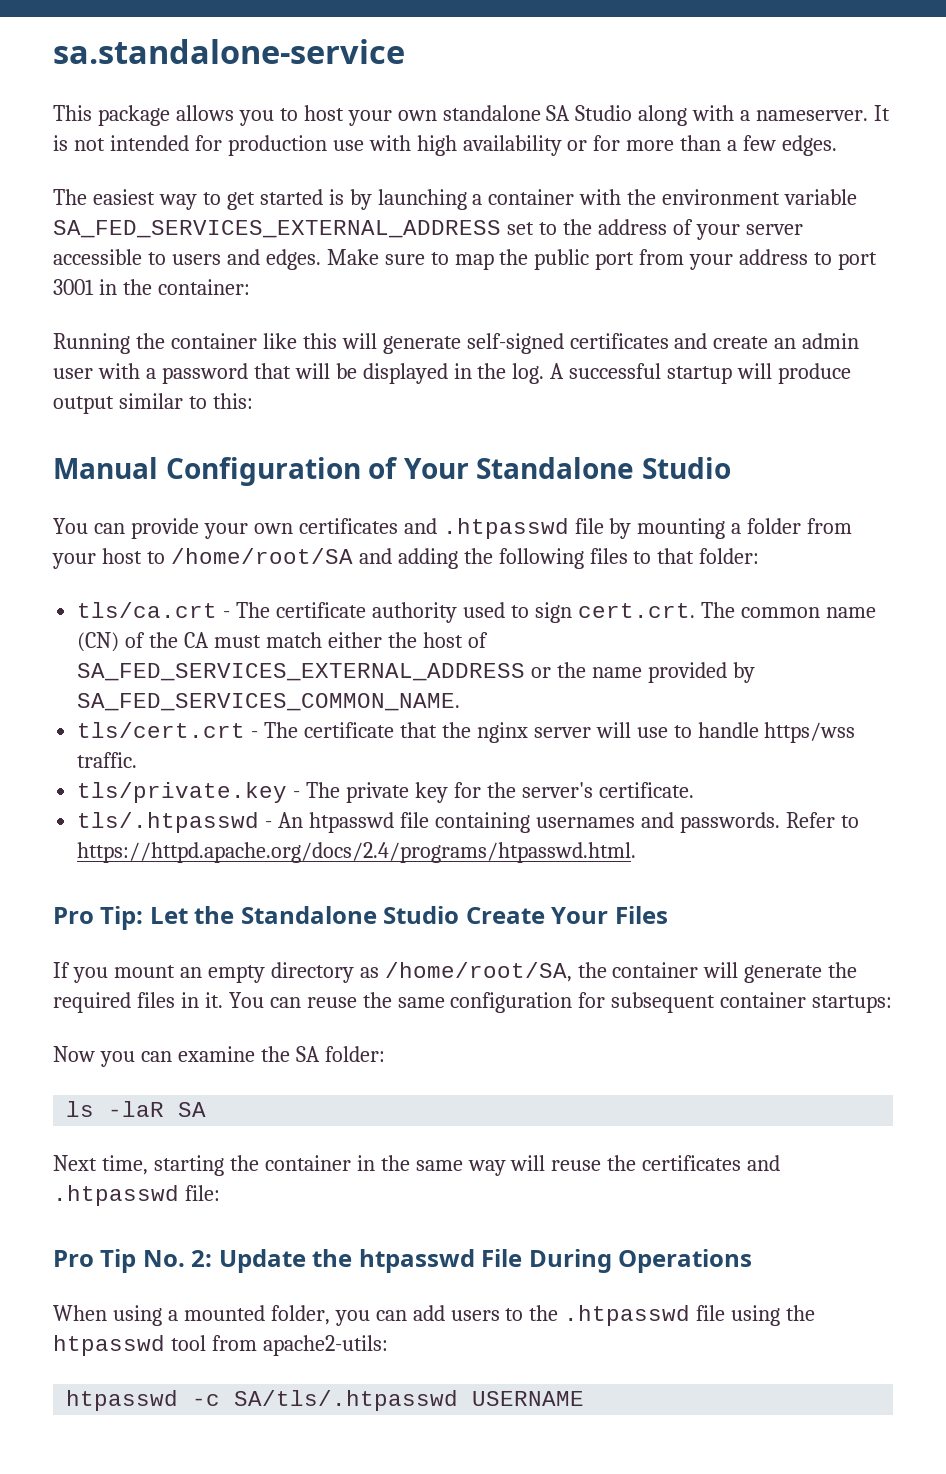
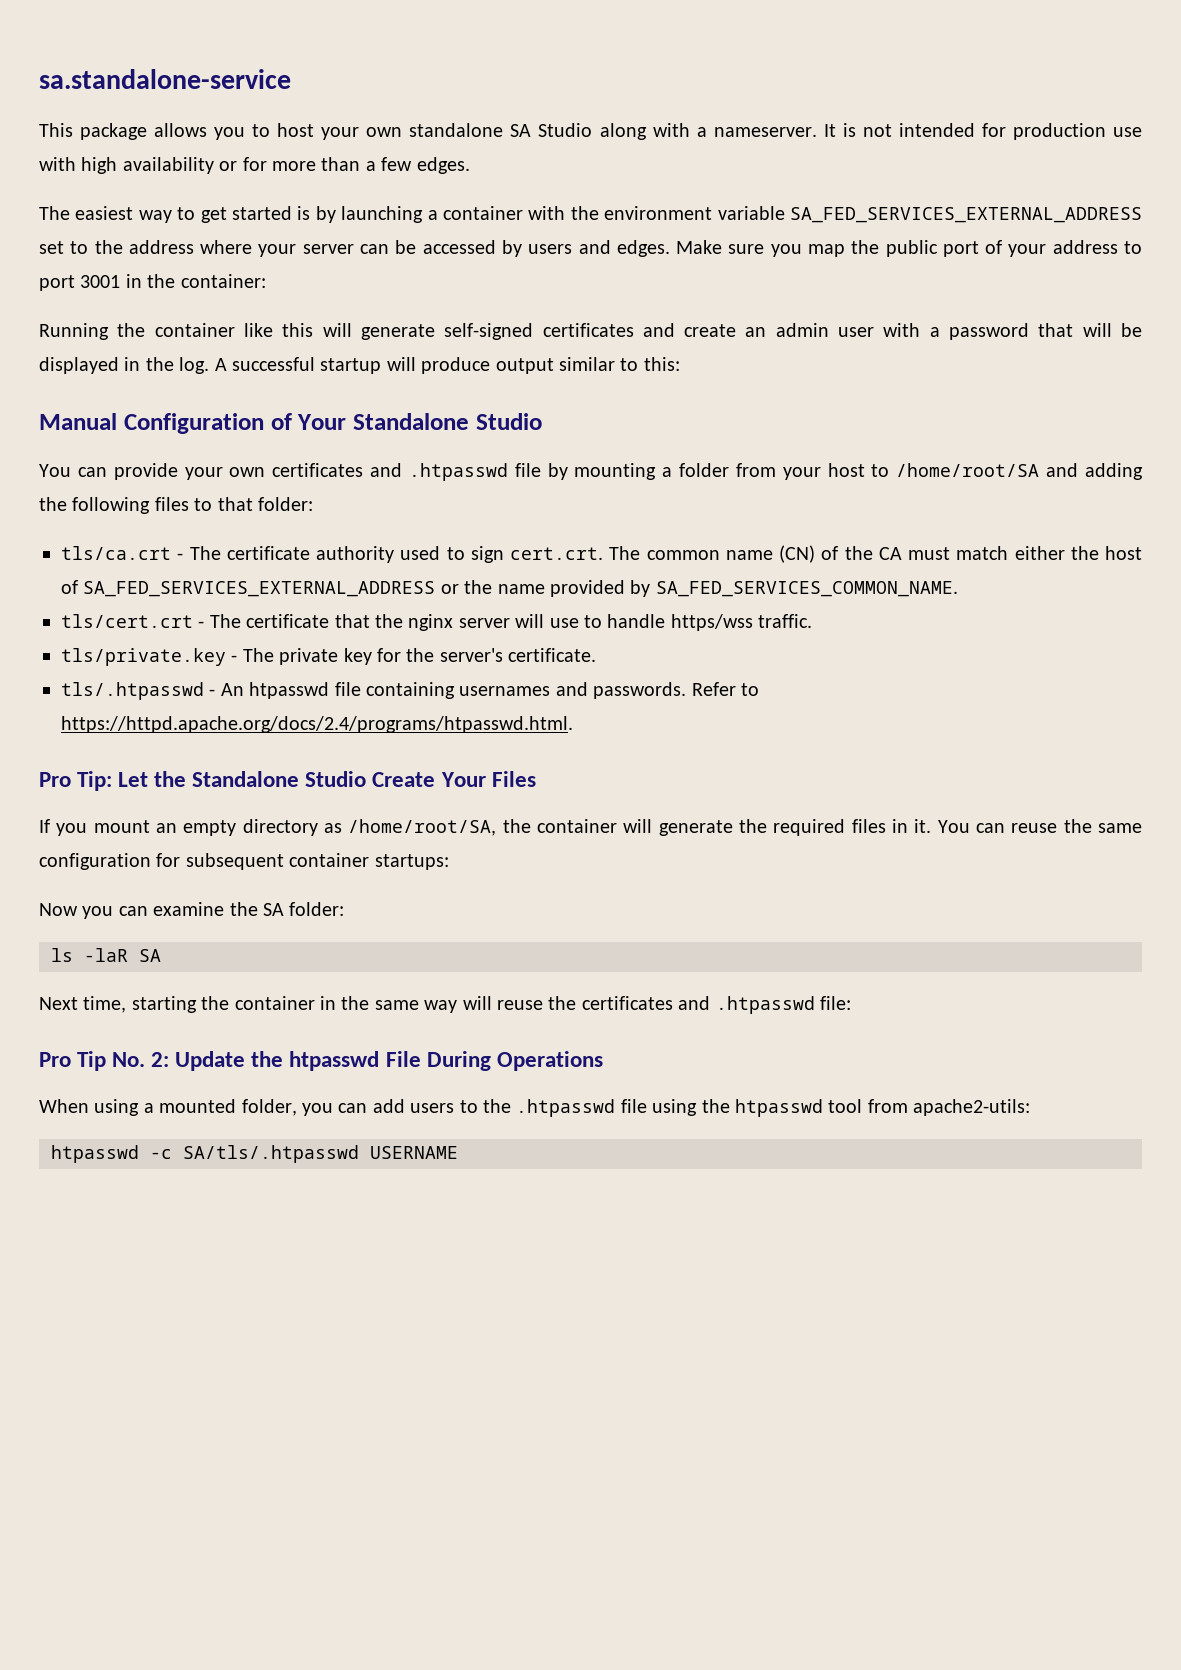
- The easiest way to get started is by launching a container with the environment variable SA_FED_SERVICES_EXTERNAL_ADDRESS set to the address of your server accessible to users and edges.
+ The easiest way to get started is by launching a container with the environment variable SA_FED_SERVICES_EXTERNAL_ADDRESS set to the address where your server can be accessed by users and edges.
- Make sure to map the public port from your address to port 3001 in the container:
+ Make sure you map the public port of your address to port 3001 in the container:

